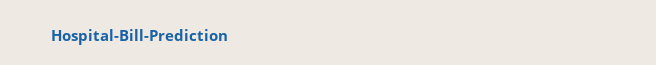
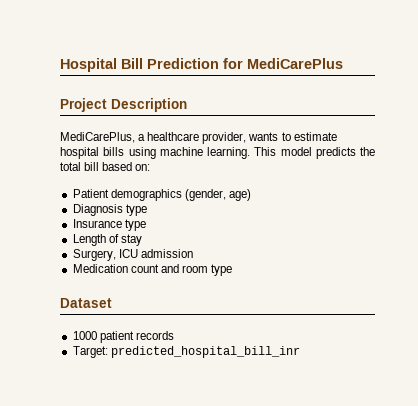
- Hospital-Bill-Prediction
+ Hospital Bill Prediction for MediCarePlus
+ Project Description
+ MediCarePlus, a healthcare provider, wants to estimate hospital bills using machine learning. This model predicts the total bill based on:
+ Patient demographics (gender, age)
+ Diagnosis type
+ Insurance type
+ Length of stay
+ Surgery, ICU admission
+ Medication count and room type
+ Dataset
+ 1000 patient records
+ Target: predicted_hospital_bill_inr

